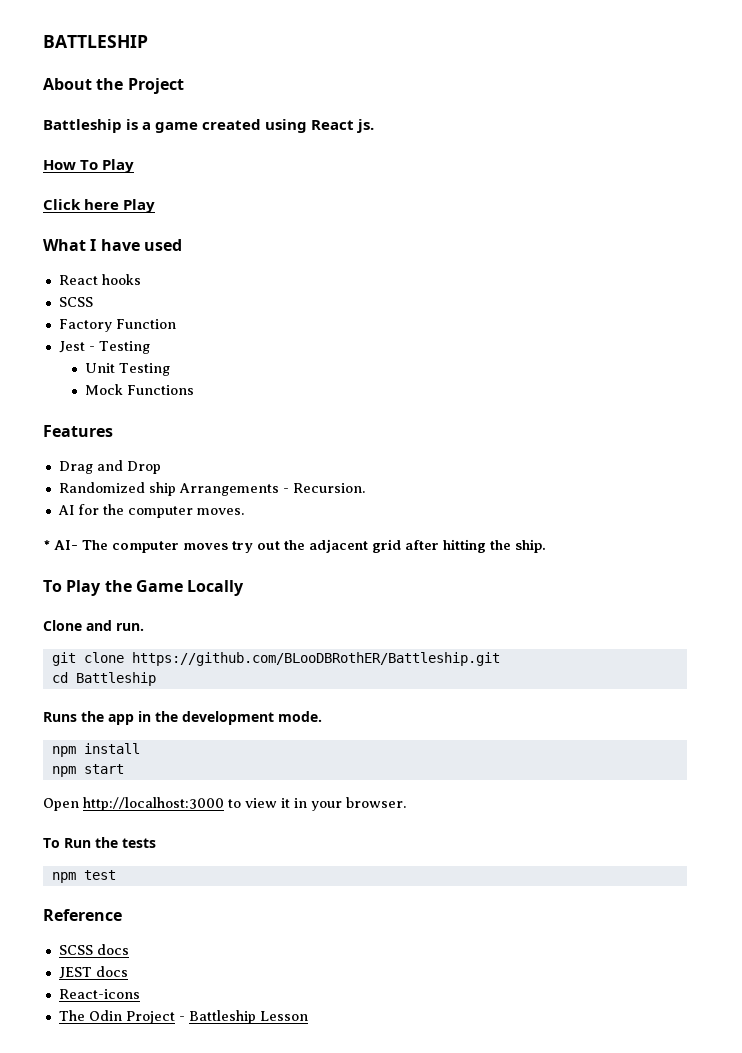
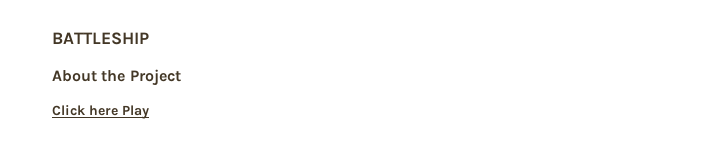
- Battleship is a game created using React js.
- How To Play
  Click here Play
- What I have used
- React hooks
- SCSS
- Factory Function
- Jest - Testing
- Unit Testing
- Mock Functions
- Features
- Drag and Drop
- Randomized ship Arrangements - Recursion.
- AI for the computer moves.
- * AI- The computer moves try out the adjacent grid after hitting the ship.
- To Play the Game Locally
- Clone and run.
- git clone https://github.com/BLooDBRothER/Battleship.git
- cd Battleship
- Runs the app in the development mode.
- npm install
- npm start
- Open http://localhost:3000 to view it in your browser.
- To Run the tests
- npm test
- Reference
- SCSS docs
- JEST docs
- React-icons
- The Odin Project - Battleship Lesson

